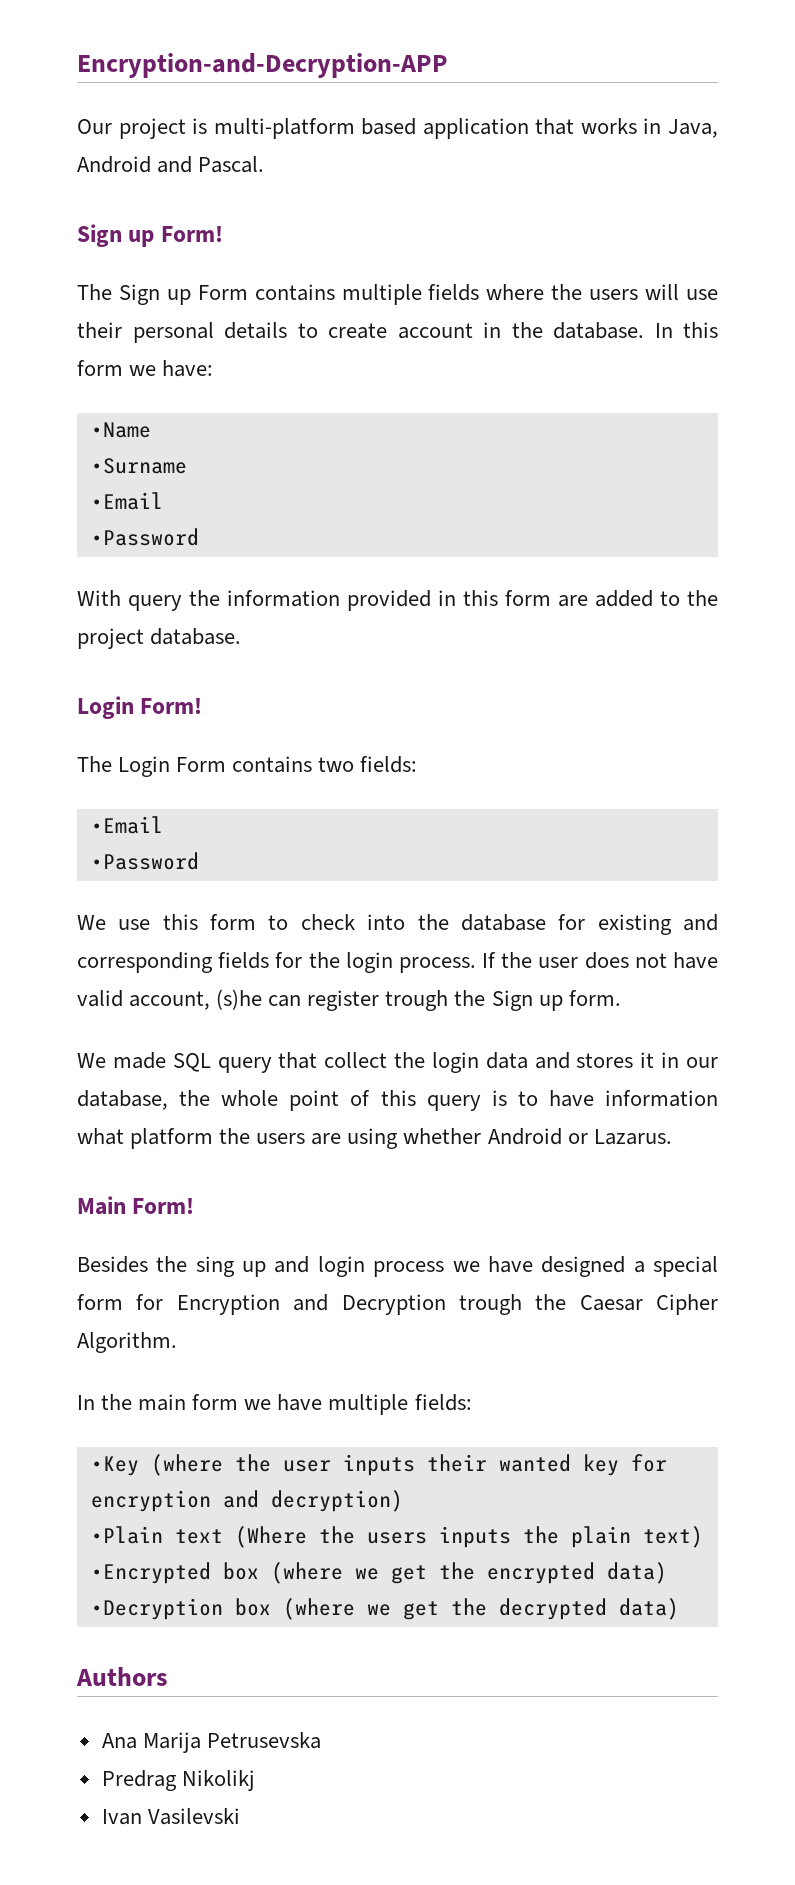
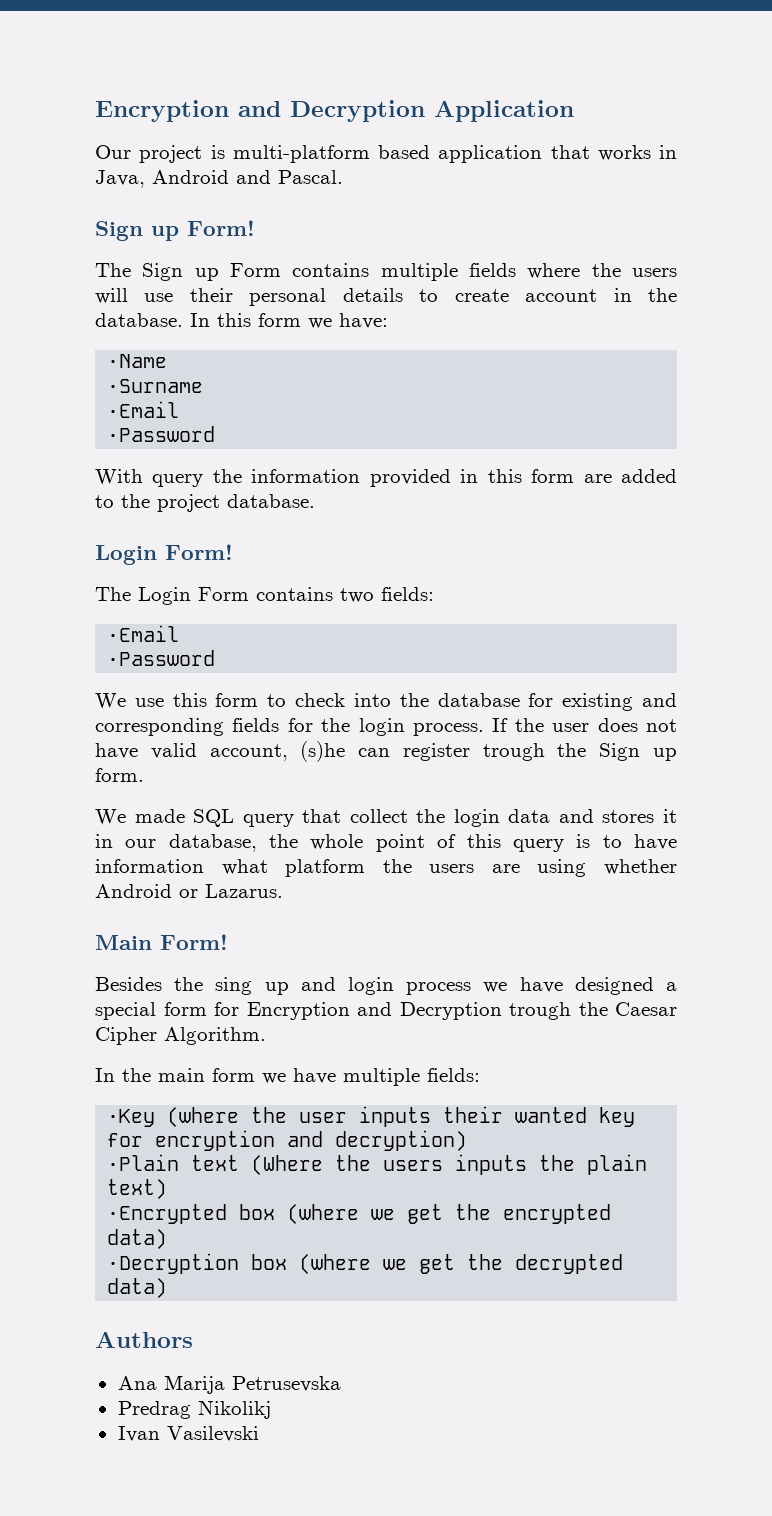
- Encryption-and-Decryption-APP
+ Encryption and Decryption Application

